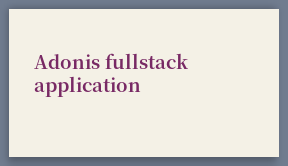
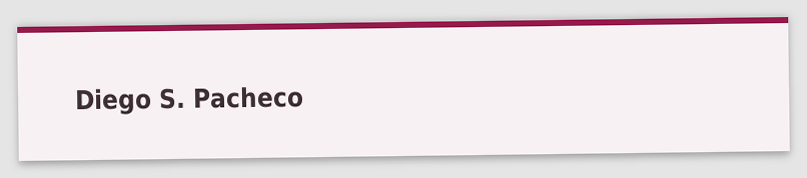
- Adonis fullstack application
+ Diego S. Pacheco

